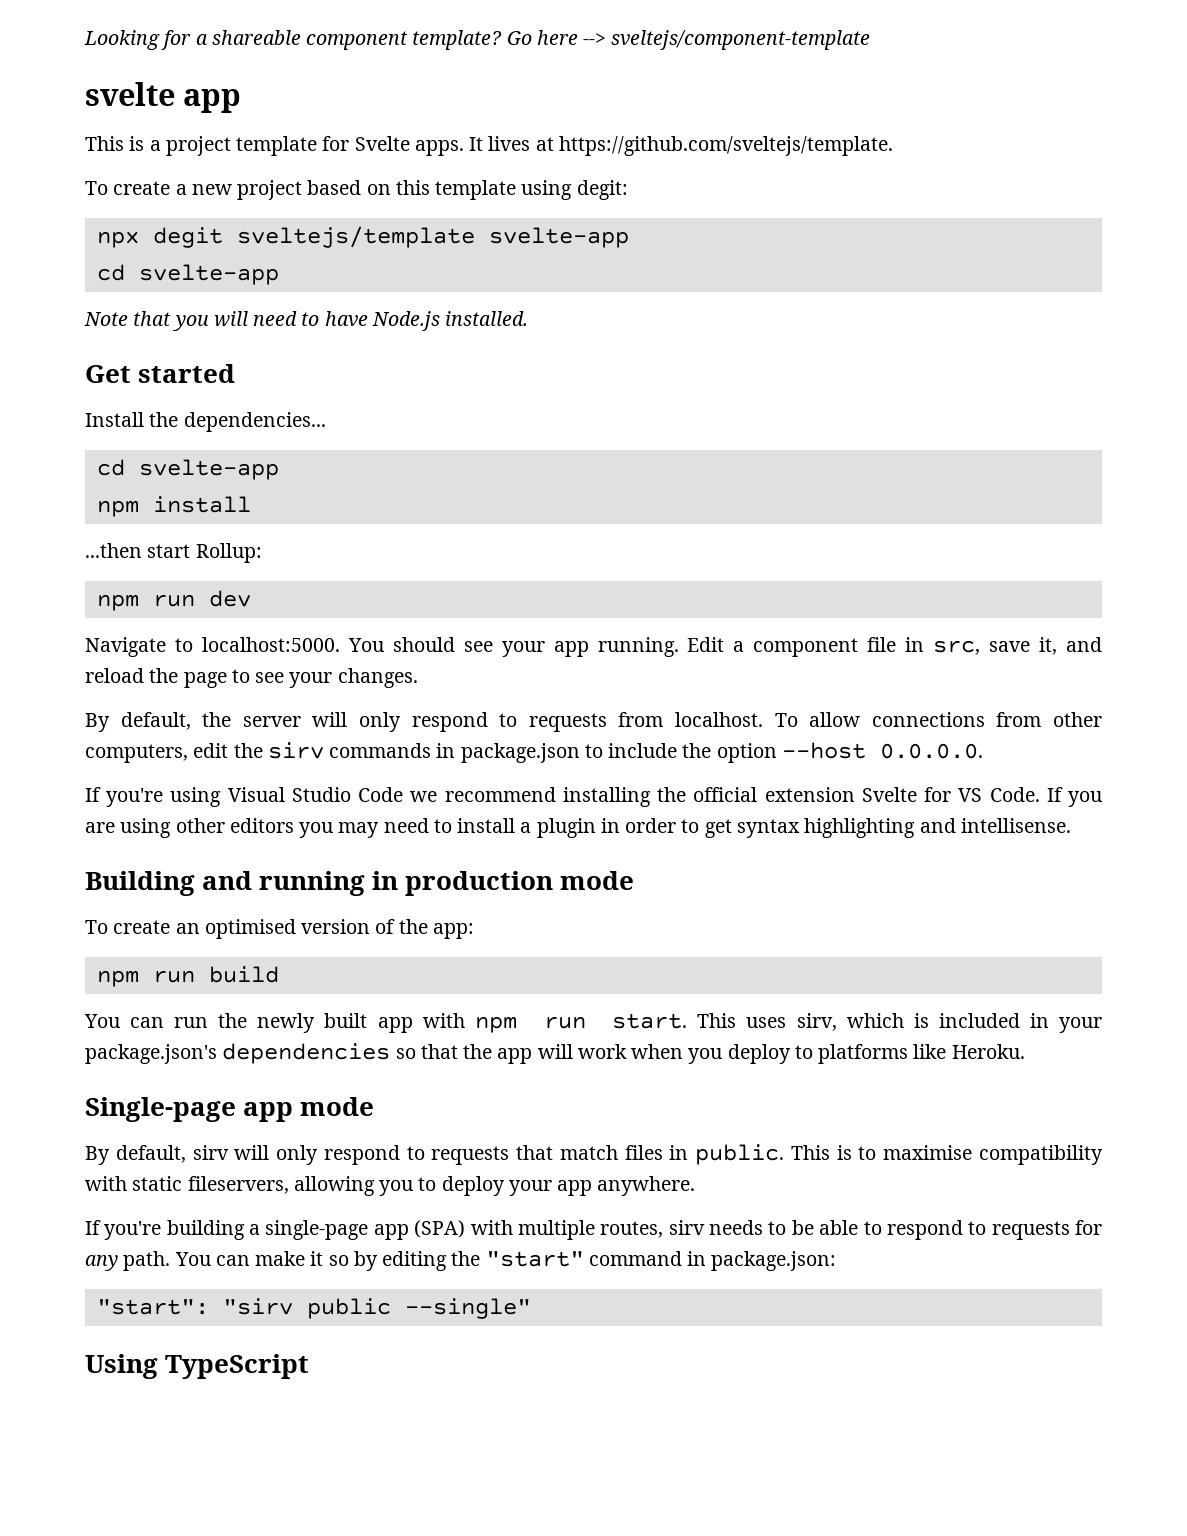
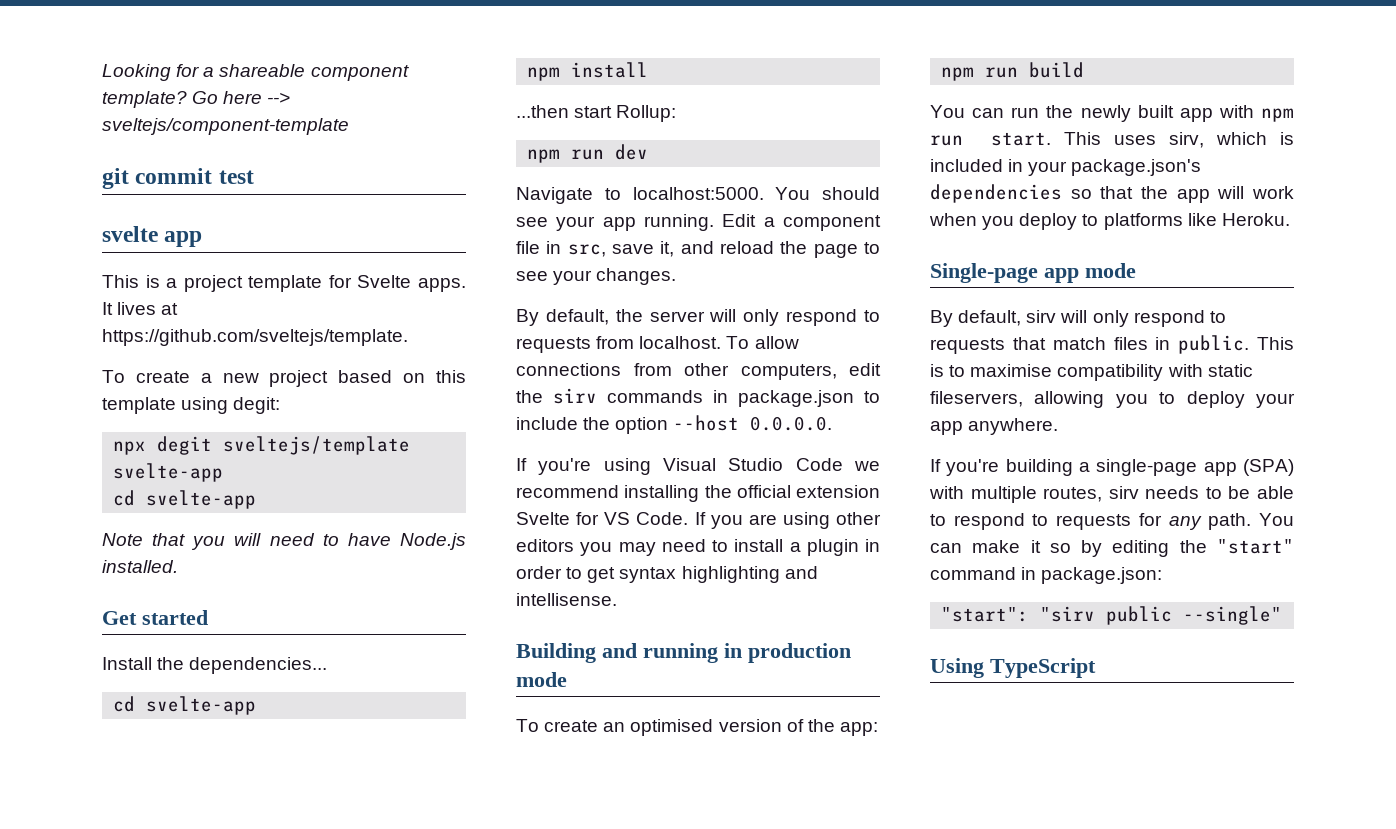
+ git commit test

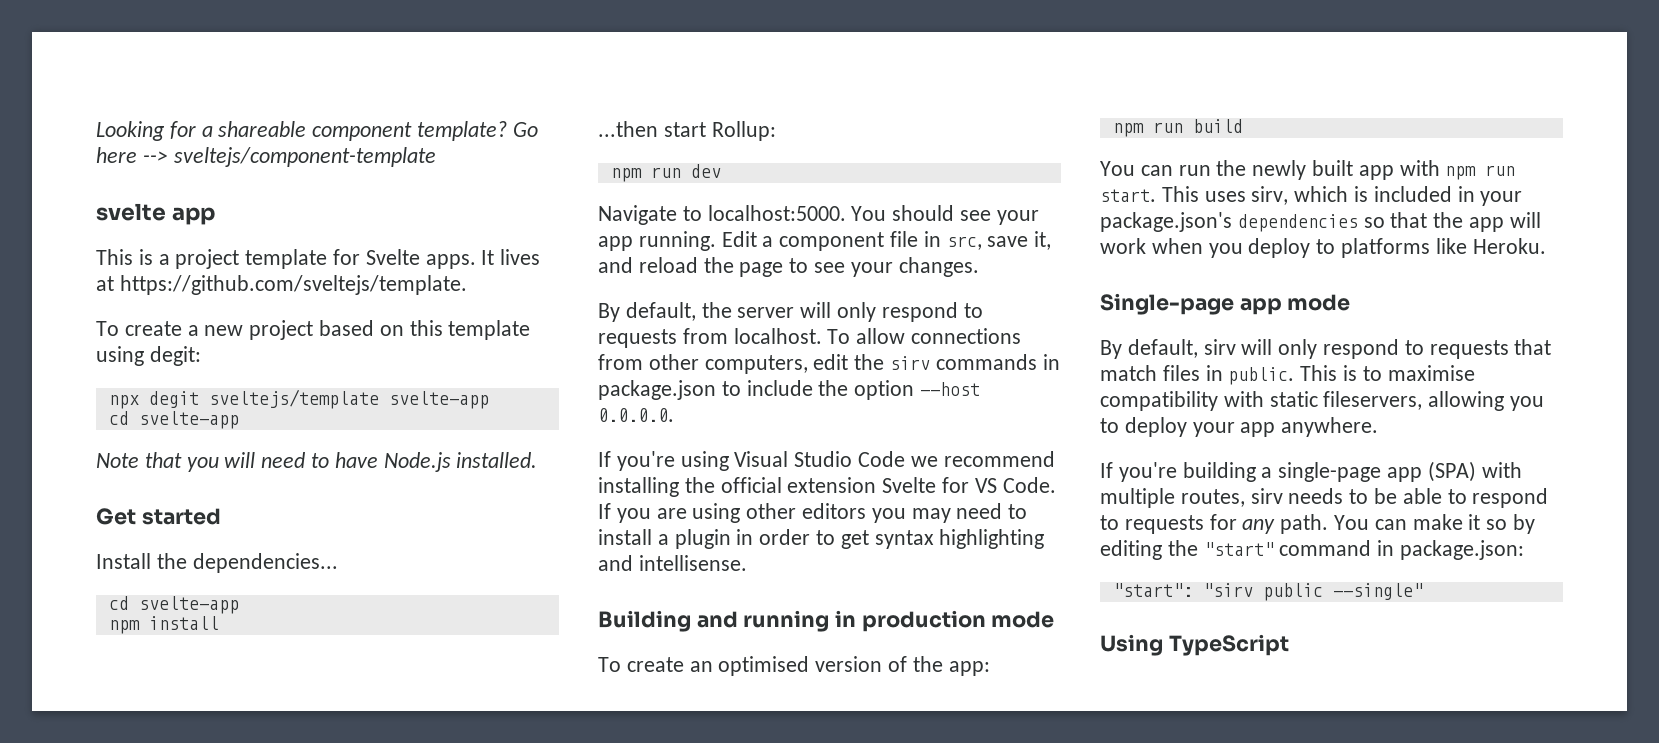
- git commit test

